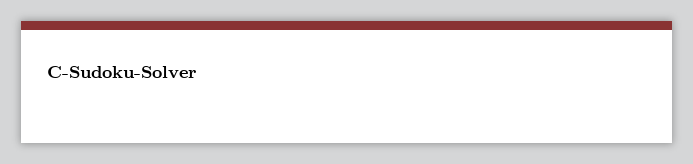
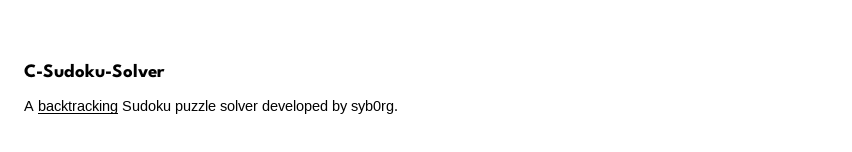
+ A backtracking Sudoku puzzle solver developed by syb0rg.

